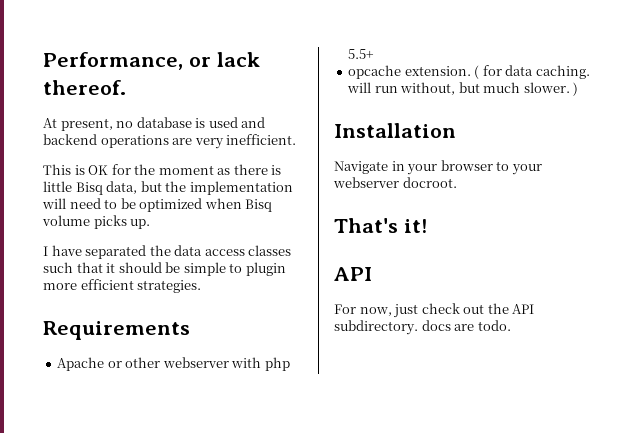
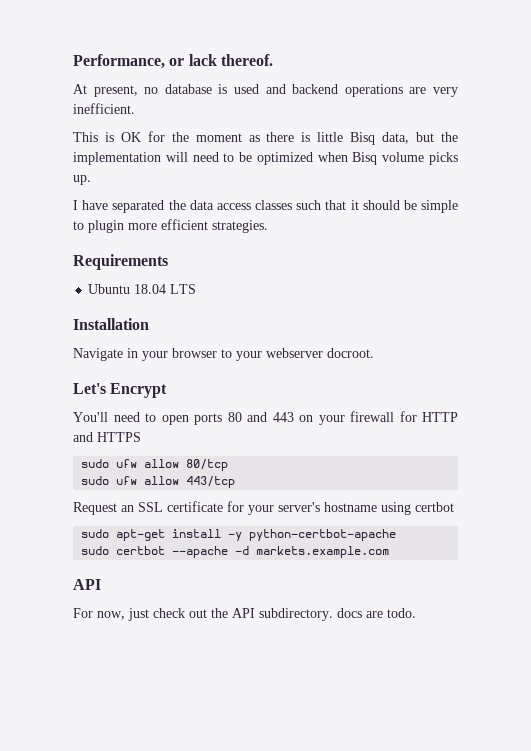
- Apache or other webserver with php 5.5+
- opcache extension. ( for data caching. will run without, but much slower. )
+ Ubuntu 18.04 LTS
- That's it!
+ Let's Encrypt
+ You'll need to open ports 80 and 443 on your firewall for HTTP and HTTPS
+ sudo ufw allow 80/tcp
+ sudo ufw allow 443/tcp
+ Request an SSL certificate for your server's hostname using certbot
+ sudo apt-get install -y python-certbot-apache
+ sudo certbot --apache -d markets.example.com

